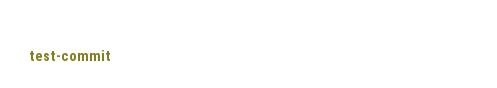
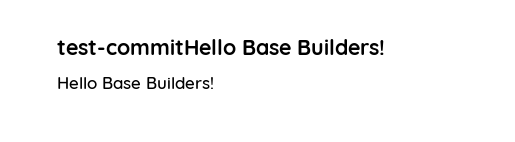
- test-commit
+ test-commitHello Base Builders!
+ Hello Base Builders!

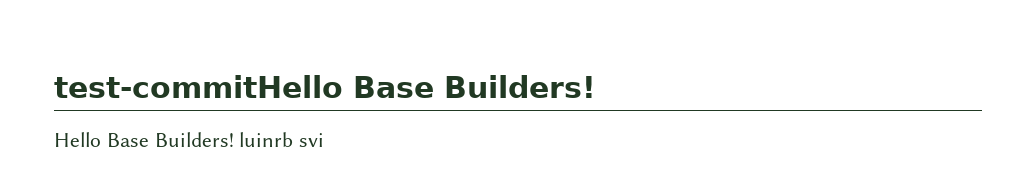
- Hello Base Builders!
+ Hello Base Builders! luinrb svi

